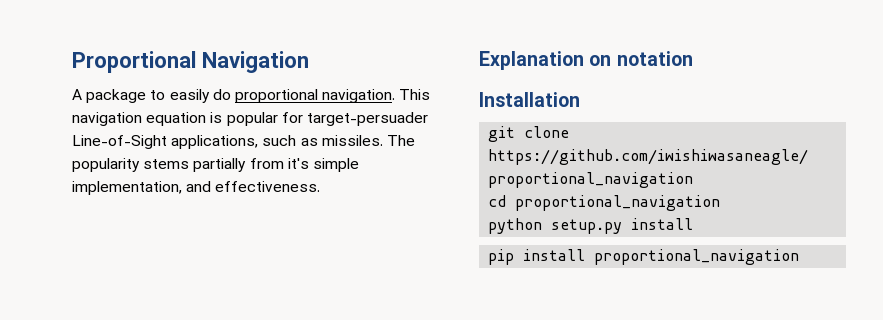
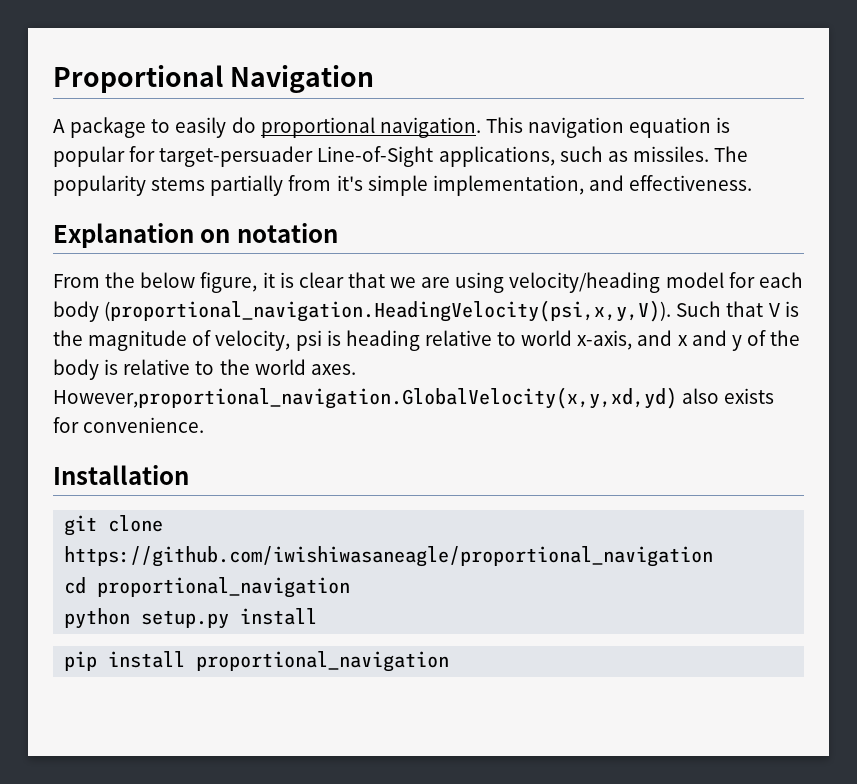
+ From the below figure, it is clear that we are using velocity/heading model for each body (proportional_navigation.HeadingVelocity(psi,x,y,V)). Such that V is the magnitude of velocity, psi is heading relative to world x-axis, and x and y of the body is relative to the world axes. However,proportional_navigation.GlobalVelocity(x,y,xd,yd) also exists for convenience.

